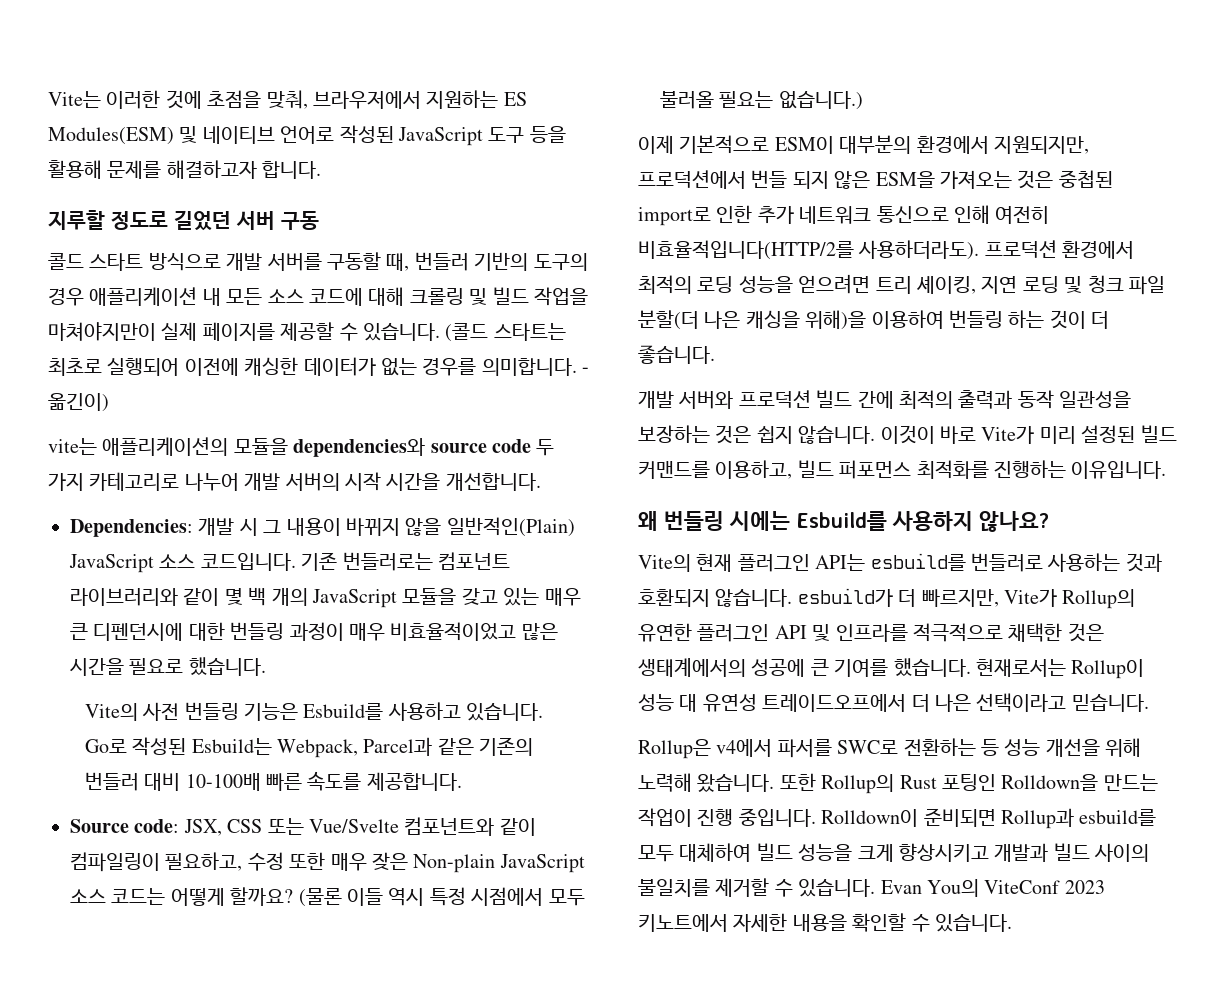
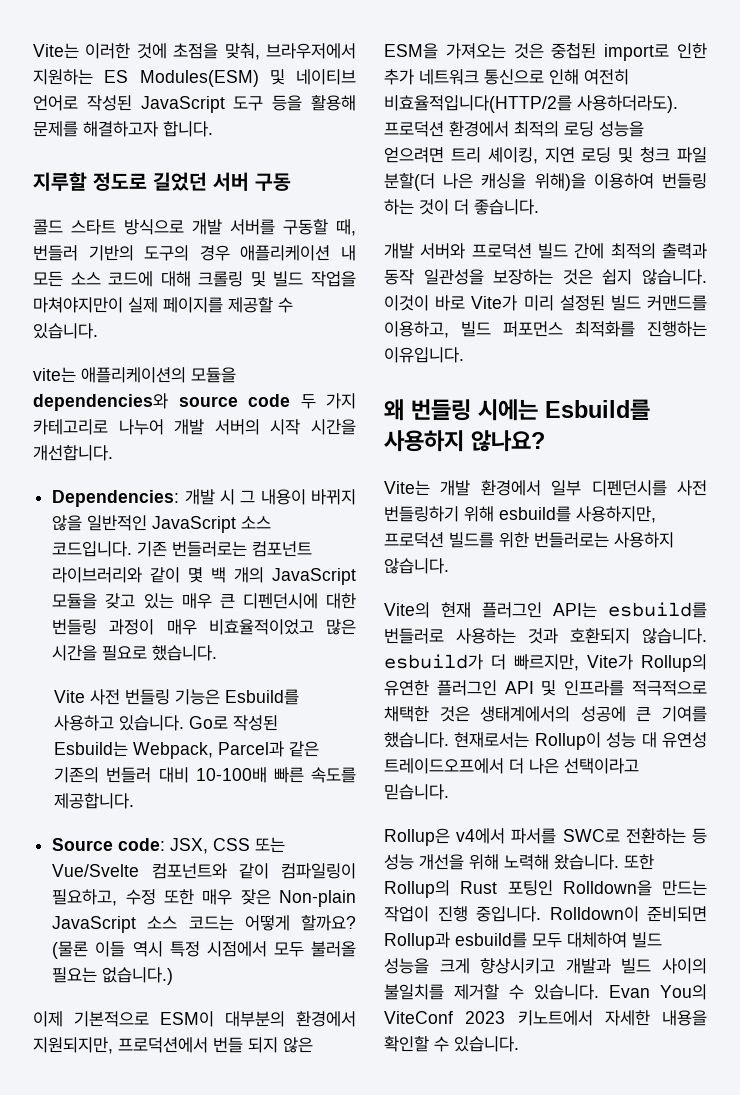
- (콜드 스타트는 최초로 실행되어 이전에 캐싱한 데이터가 없는 경우를 의미합니다. - 옮긴이)
- Dependencies: 개발 시 그 내용이 바뀌지 않을 일반적인(Plain) JavaScript 소스 코드입니다.
+ Dependencies: 개발 시 그 내용이 바뀌지 않을 일반적인 JavaScript 소스 코드입니다.
- Vite의 사전 번들링 기능은 Esbuild를 사용하고 있습니다.
+ Vite 사전 번들링 기능은 Esbuild를 사용하고 있습니다.
+ Vite는 개발 환경에서 일부 디펜던시를 사전 번들링하기 위해 esbuild를 사용하지만, 프로덕션 빌드를 위한 번들러로는 사용하지 않습니다.

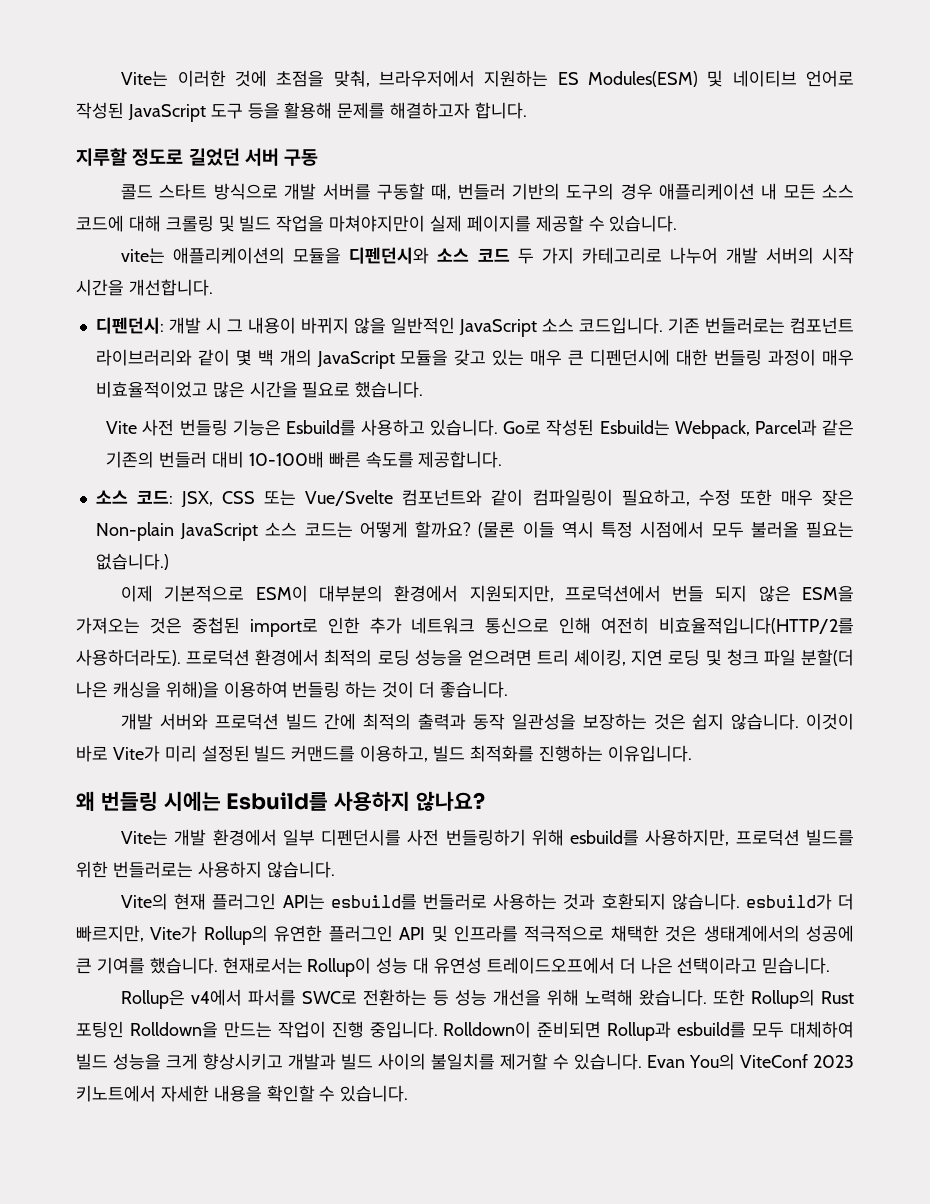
- vite는 애플리케이션의 모듈을 dependencies와 source code 두 가지 카테고리로 나누어 개발 서버의 시작 시간을 개선합니다.
+ vite는 애플리케이션의 모듈을 디펜던시와 소스 코드 두 가지 카테고리로 나누어 개발 서버의 시작 시간을 개선합니다.
- Dependencies: 개발 시 그 내용이 바뀌지 않을 일반적인 JavaScript 소스 코드입니다.
+ 디펜던시: 개발 시 그 내용이 바뀌지 않을 일반적인 JavaScript 소스 코드입니다.
- Source code: JSX, CSS 또는 Vue/Svelte 컴포넌트와 같이 컴파일링이 필요하고, 수정 또한 매우 잦은 Non-plain JavaScript 소스 코드는 어떻게 할까요?
+ 소스 코드: JSX, CSS 또는 Vue/Svelte 컴포넌트와 같이 컴파일링이 필요하고, 수정 또한 매우 잦은 Non-plain JavaScript 소스 코드는 어떻게 할까요?
- 이것이 바로 Vite가 미리 설정된 빌드 커맨드를 이용하고, 빌드 퍼포먼스 최적화를 진행하는 이유입니다.
+ 이것이 바로 Vite가 미리 설정된 빌드 커맨드를 이용하고, 빌드 최적화를 진행하는 이유입니다.

